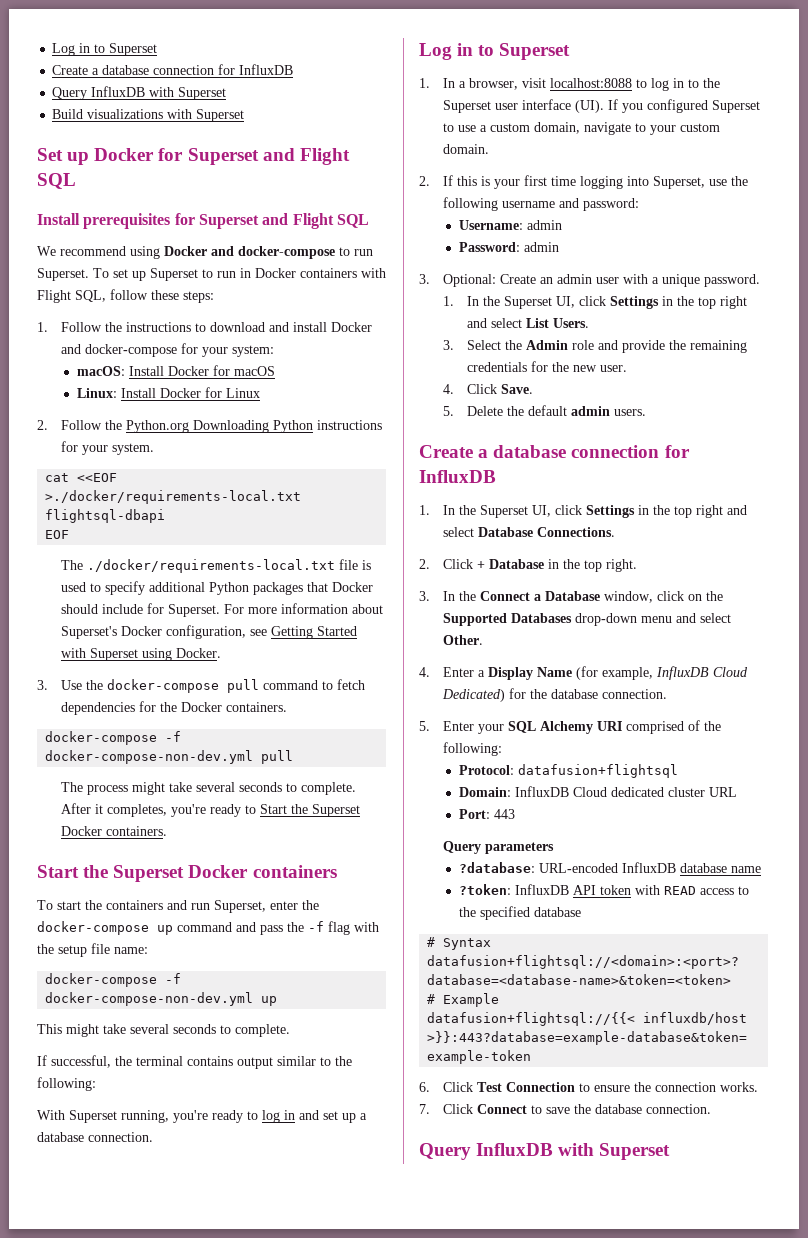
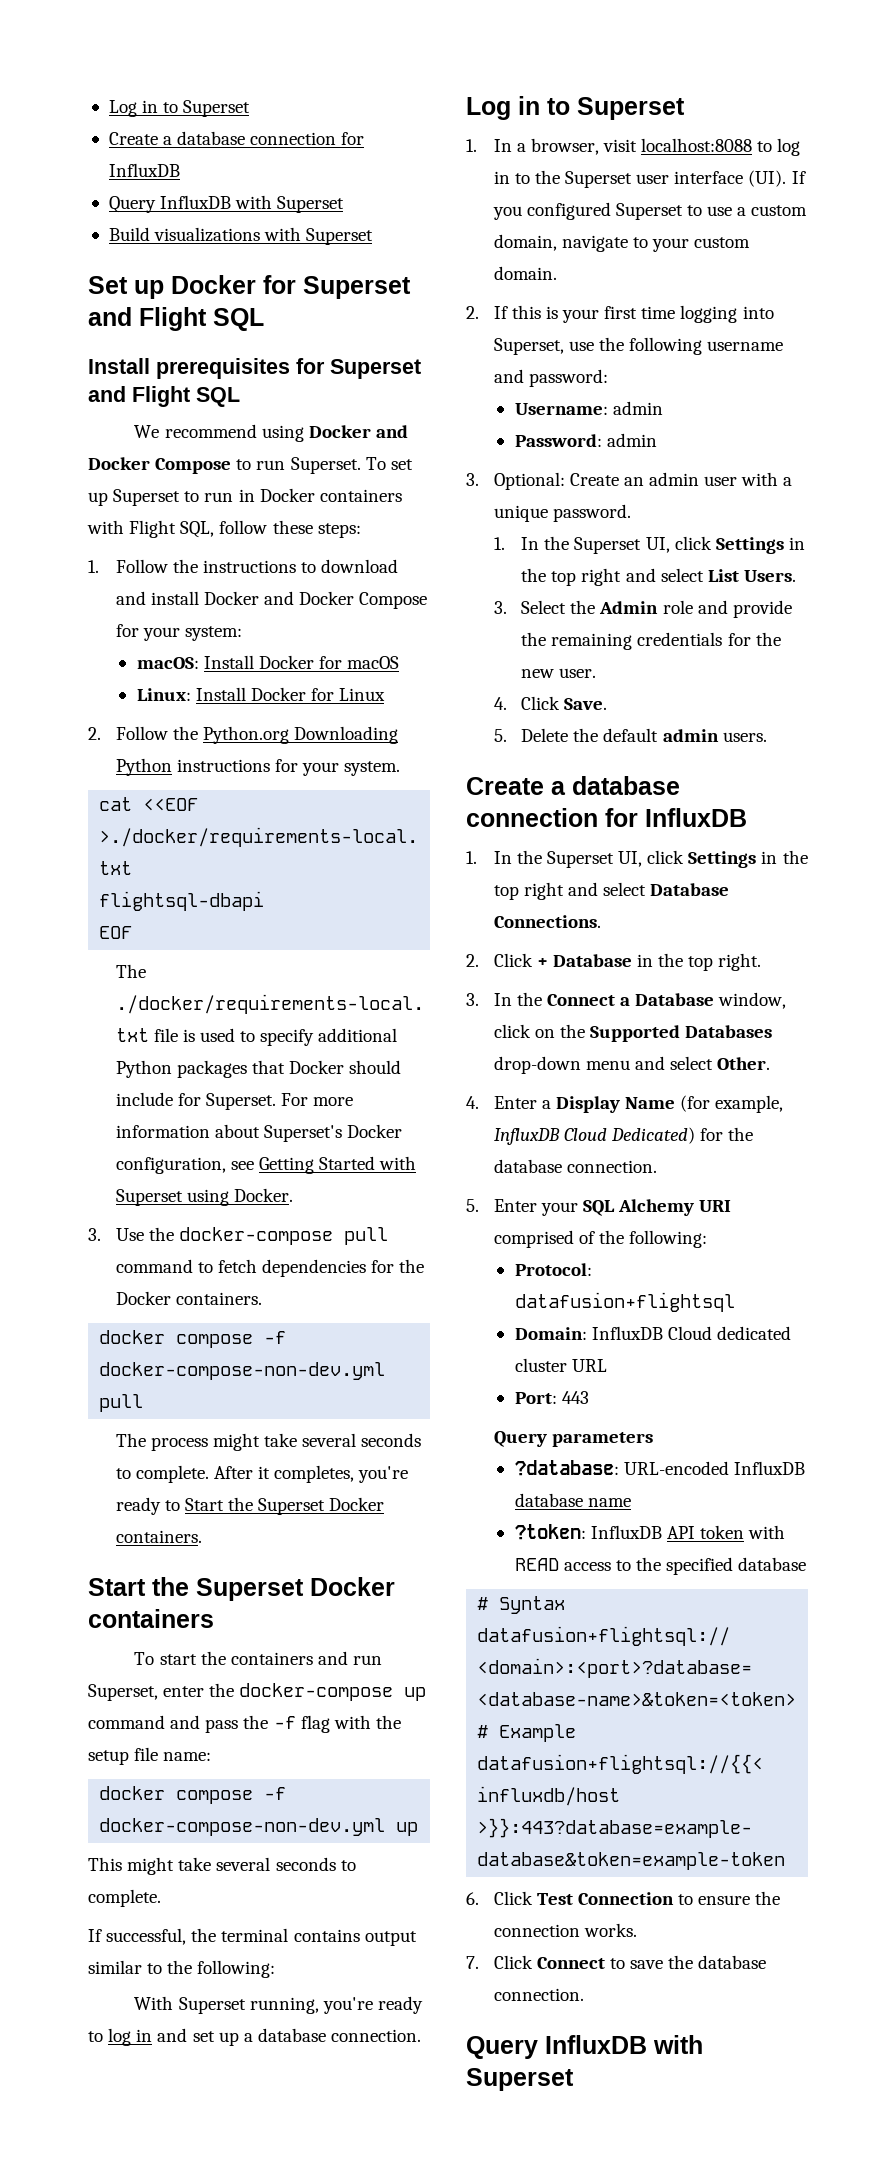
- We recommend using Docker and docker-compose to run Superset.
+ We recommend using Docker and Docker Compose to run Superset.
- 1. Follow the instructions to download and install Docker and docker-compose for your system:
+ 1. Follow the instructions to download and install Docker and Docker Compose for your system:
- docker-compose -f docker-compose-non-dev.yml pull
+ docker compose -f docker-compose-non-dev.yml pull
- docker-compose -f docker-compose-non-dev.yml up
+ docker compose -f docker-compose-non-dev.yml up

